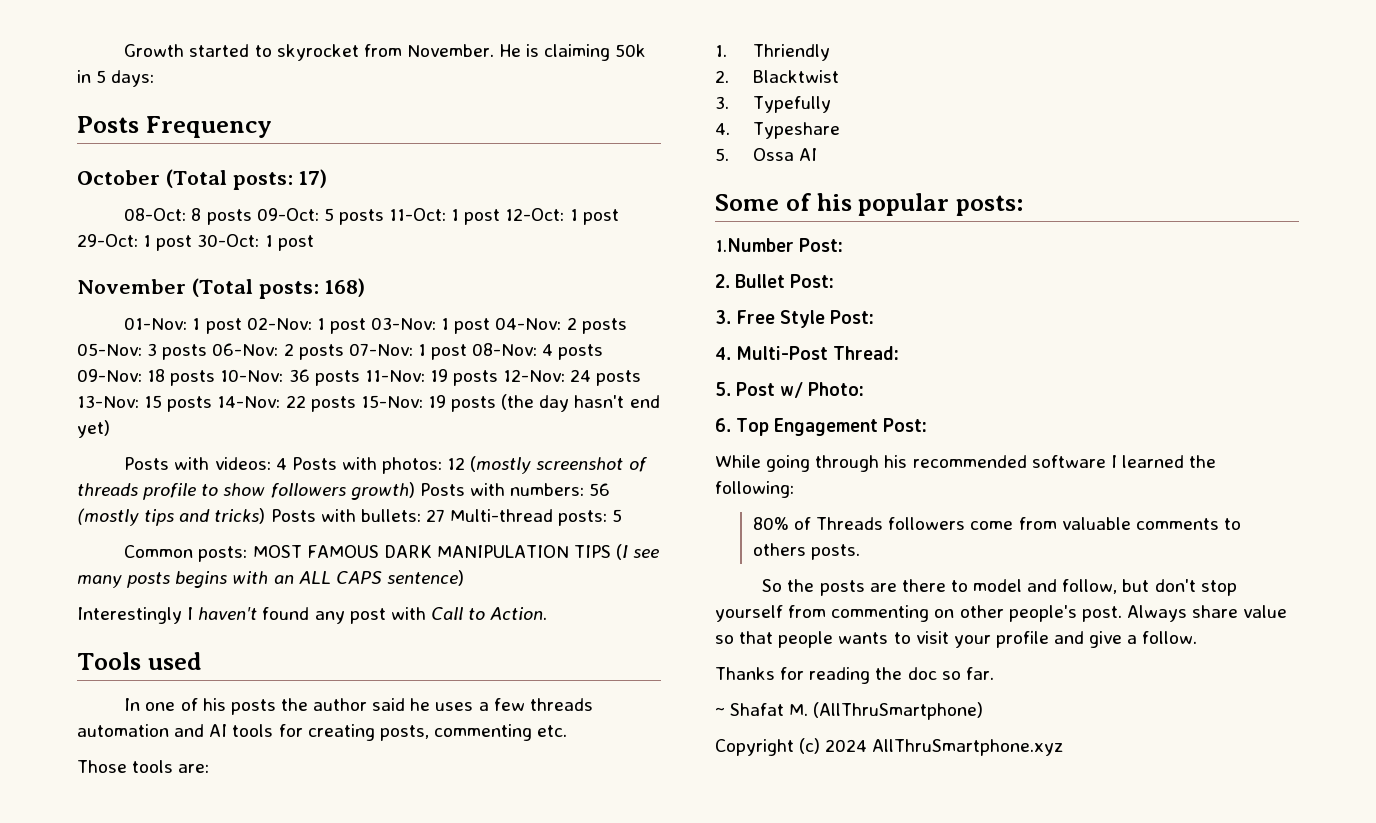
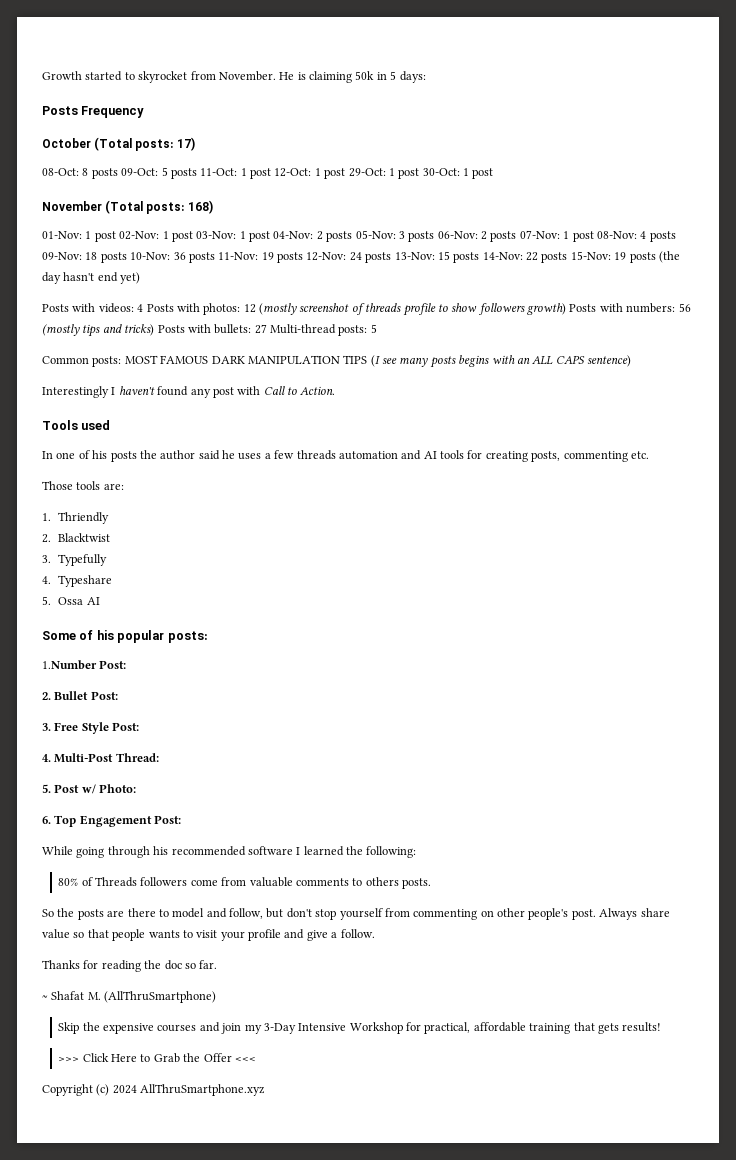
+ Skip the expensive courses and join my 3-Day Intensive Workshop for practical, affordable training that gets results!
+ >>> Click Here to Grab the Offer <<<

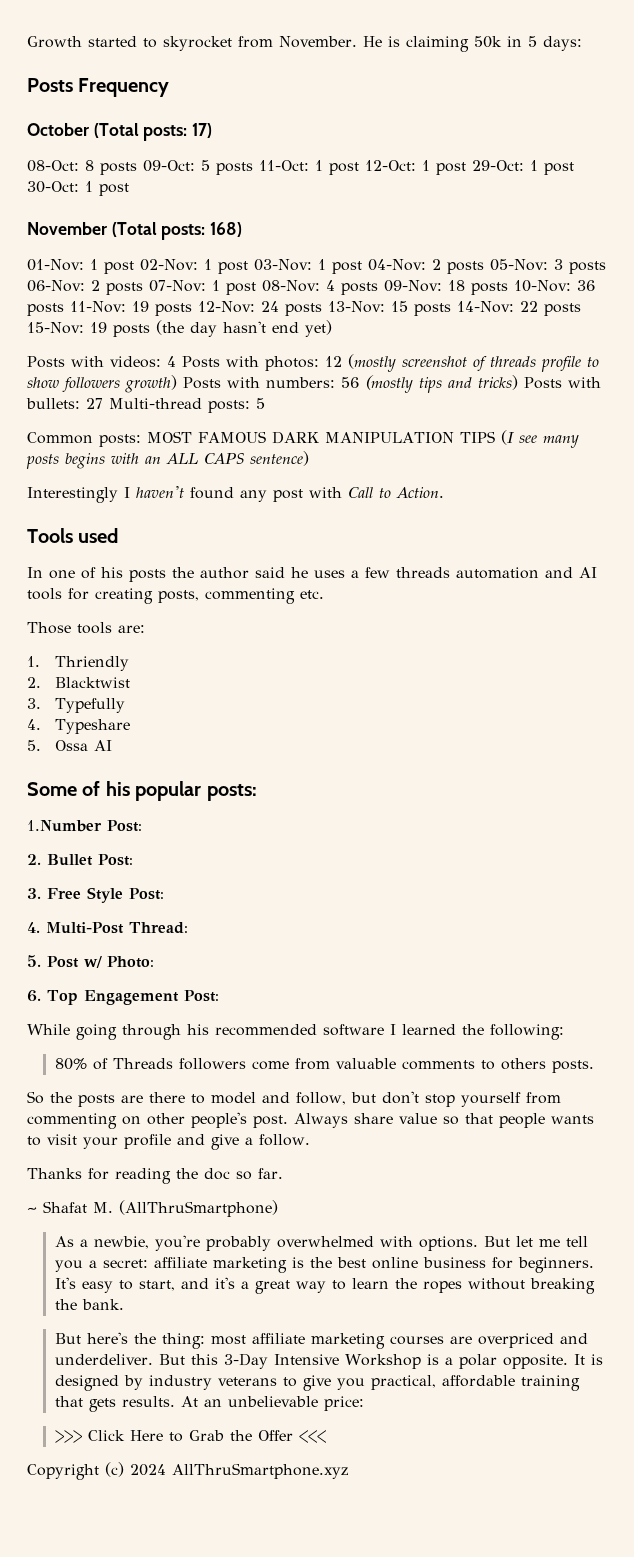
- Skip the expensive courses and join my 3-Day Intensive Workshop for practical, affordable training that gets results!
+ As a newbie, you're probably overwhelmed with options. But let me tell you a secret: affiliate marketing is the best online business for beginners. It's easy to start, and it's a great way to learn the ropes without breaking the bank.
+ But here's the thing: most affiliate marketing courses are overpriced and underdeliver. But this 3-Day Intensive Workshop is a polar opposite. It is designed by industry veterans to give you practical, affordable training that gets results. At an unbelievable price:

